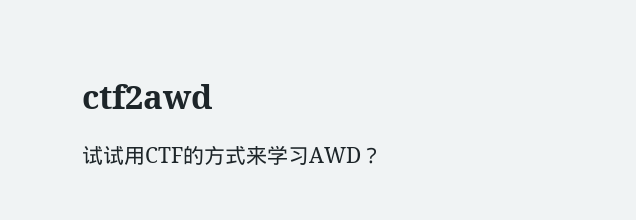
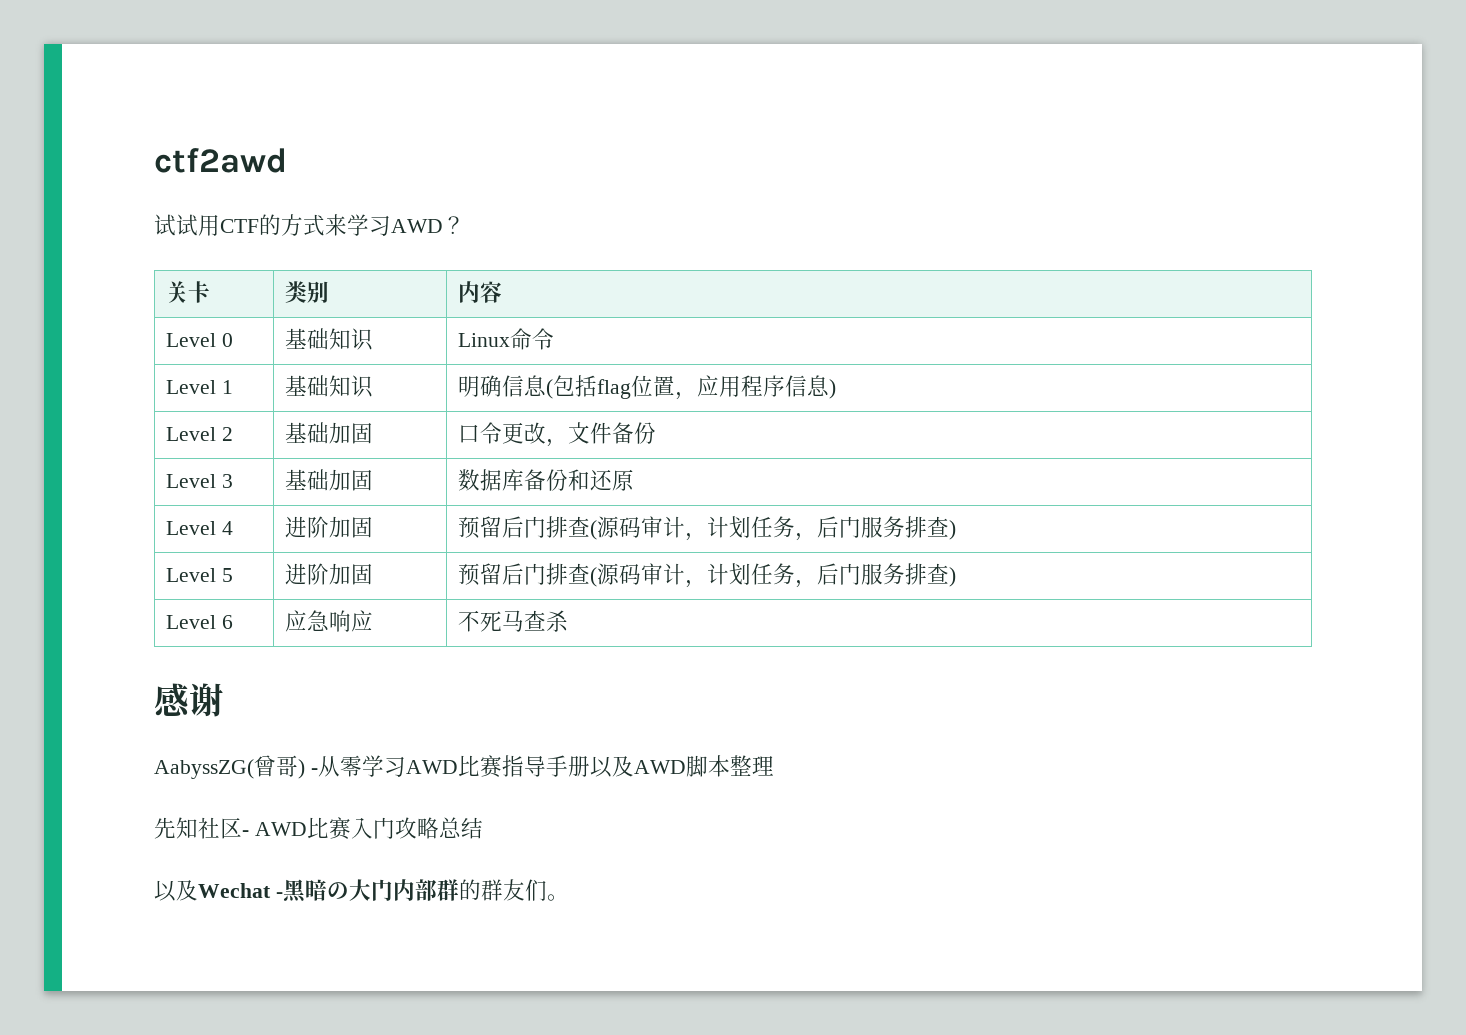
+ 关卡 | 类别 | 内容
+ Level 0 | 基础知识 | Linux命令
+ Level 1 | 基础知识 | 明确信息(包括flag位置，应用程序信息)
+ Level 2 | 基础加固 | 口令更改，文件备份
+ Level 3 | 基础加固 | 数据库备份和还原
+ Level 4 | 进阶加固 | 预留后门排查(源码审计，计划任务，后门服务排查)
+ Level 5 | 进阶加固 | 预留后门排查(源码审计，计划任务，后门服务排查)
+ Level 6 | 应急响应 | 不死马查杀
+ 感谢
+ AabyssZG(曾哥) -从零学习AWD比赛指导手册以及AWD脚本整理
+ 先知社区- AWD比赛入门攻略总结
+ 以及Wechat -黑暗の大门内部群的群友们。

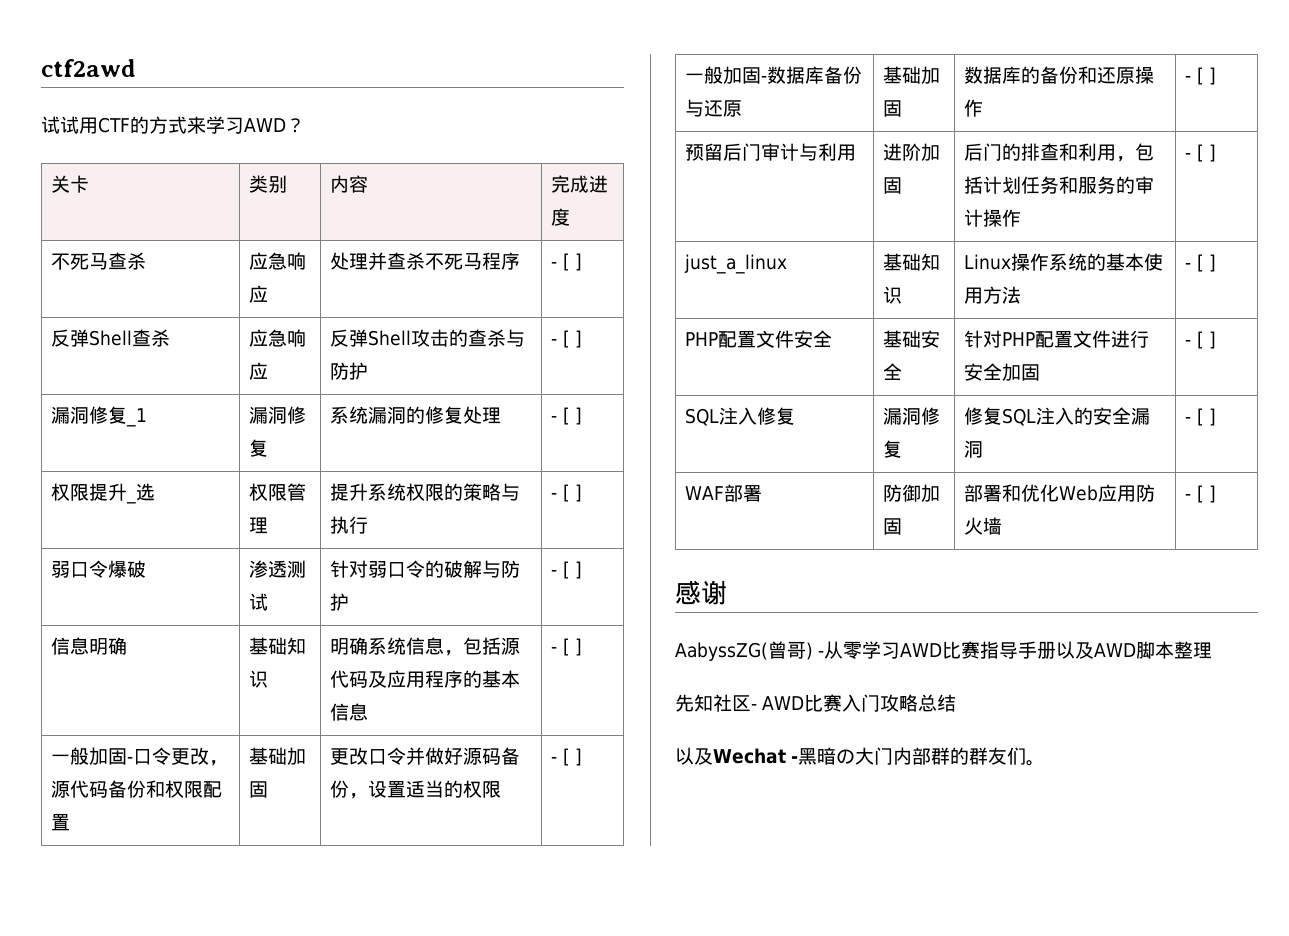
- 关卡 | 类别 | 内容
- Level 0 | 基础知识 | Linux命令
- Level 1 | 基础知识 | 明确信息(包括flag位置，应用程序信息)
- Level 2 | 基础加固 | 口令更改，文件备份
- Level 3 | 基础加固 | 数据库备份和还原
- Level 4 | 进阶加固 | 预留后门排查(源码审计，计划任务，后门服务排查)
- Level 5 | 进阶加固 | 预留后门排查(源码审计，计划任务，后门服务排查)
- Level 6 | 应急响应 | 不死马查杀
+ 关卡 | 类别 | 内容 | 完成进度
+ 不死马查杀 | 应急响应 | 处理并查杀不死马程序 | - [ ]
+ 反弹Shell查杀 | 应急响应 | 反弹Shell攻击的查杀与防护 | - [ ]
+ 漏洞修复_1 | 漏洞修复 | 系统漏洞的修复处理 | - [ ]
+ 权限提升_选 | 权限管理 | 提升系统权限的策略与执行 | - [ ]
+ 弱口令爆破 | 渗透测试 | 针对弱口令的破解与防护 | - [ ]
+ 信息明确 | 基础知识 | 明确系统信息，包括源代码及应用程序的基本信息 | - [ ]
+ 一般加固-口令更改，源代码备份和权限配置 | 基础加固 | 更改口令并做好源码备份，设置适当的权限 | - [ ]
+ 一般加固-数据库备份与还原 | 基础加固 | 数据库的备份和还原操作 | - [ ]
+ 预留后门审计与利用 | 进阶加固 | 后门的排查和利用，包括计划任务和服务的审计操作 | - [ ]
+ just_a_linux | 基础知识 | Linux操作系统的基本使用方法 | - [ ]
+ PHP配置文件安全 | 基础安全 | 针对PHP配置文件进行安全加固 | - [ ]
+ SQL注入修复 | 漏洞修复 | 修复SQL注入的安全漏洞 | - [ ]
+ WAF部署 | 防御加固 | 部署和优化Web应用防火墙 | - [ ]

